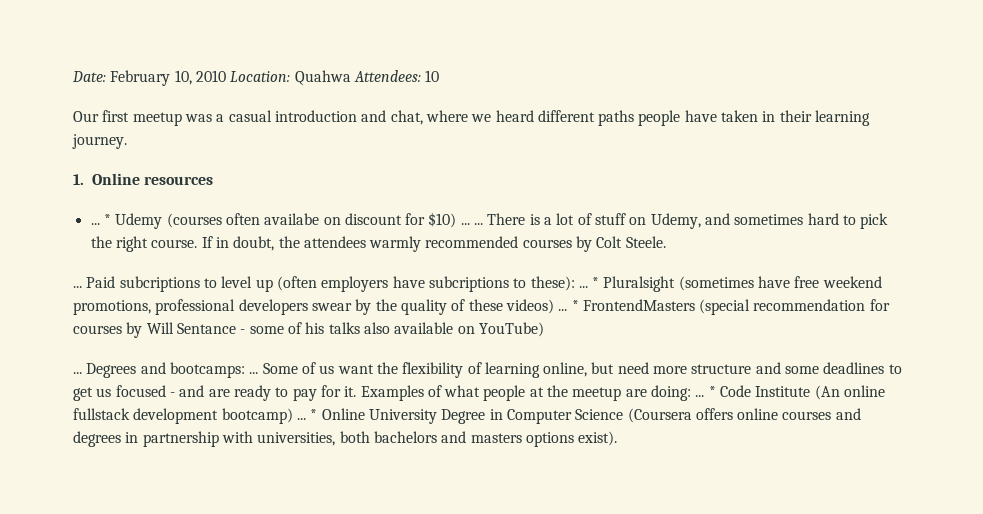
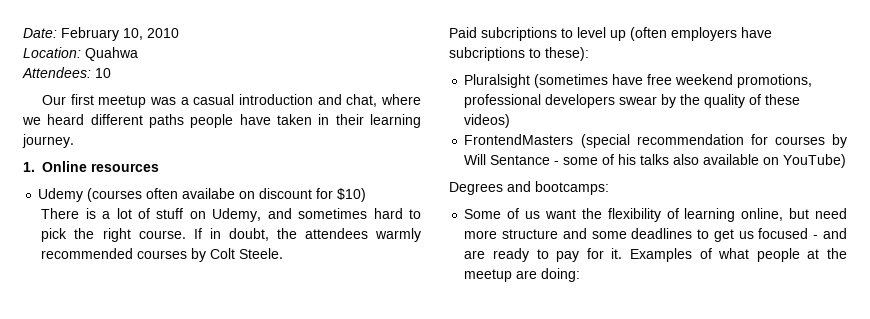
- Date: February 10, 2010 Location: Quahwa Attendees: 10
+ Date: February 10, 2010
+ Location: Quahwa
+ Attendees: 10
- ... * Udemy (courses often availabe on discount for $10) ... ... There is a lot of stuff on Udemy, and sometimes hard to pick the right course.
+ Udemy (courses often availabe on discount for $10)
+ There is a lot of stuff on Udemy, and sometimes hard to pick the right course.
  If in doubt, the attendees warmly recommended courses by Colt Steele.
- ... Paid subcriptions to level up (often employers have subcriptions to these): ... * Pluralsight (sometimes have free weekend promotions, professional developers swear by the quality of these videos) ... * FrontendMasters (special recommendation for courses by Will Sentance - some of his talks also available on YouTube)
- ... Degrees and bootcamps: ... Some of us want the flexibility of learning online, but need more structure and some deadlines to get us focused - and are ready to pay for it.
+ Paid subcriptions to level up (often employers have subcriptions to these):
+ Pluralsight (sometimes have free weekend promotions, professional developers swear by the quality of these videos)
+ FrontendMasters (special recommendation for courses by Will Sentance - some of his talks also available on YouTube)
+ Degrees and bootcamps:
+ Some of us want the flexibility of learning online, but need more structure and some deadlines to get us focused - and are ready to pay for it.
- Examples of what people at the meetup are doing: ... * Code Institute (An online fullstack development bootcamp) ... * Online University Degree in Computer Science (Coursera offers online courses and degrees in partnership with universities, both bachelors and masters options exist).
+ Examples of what people at the meetup are doing:

